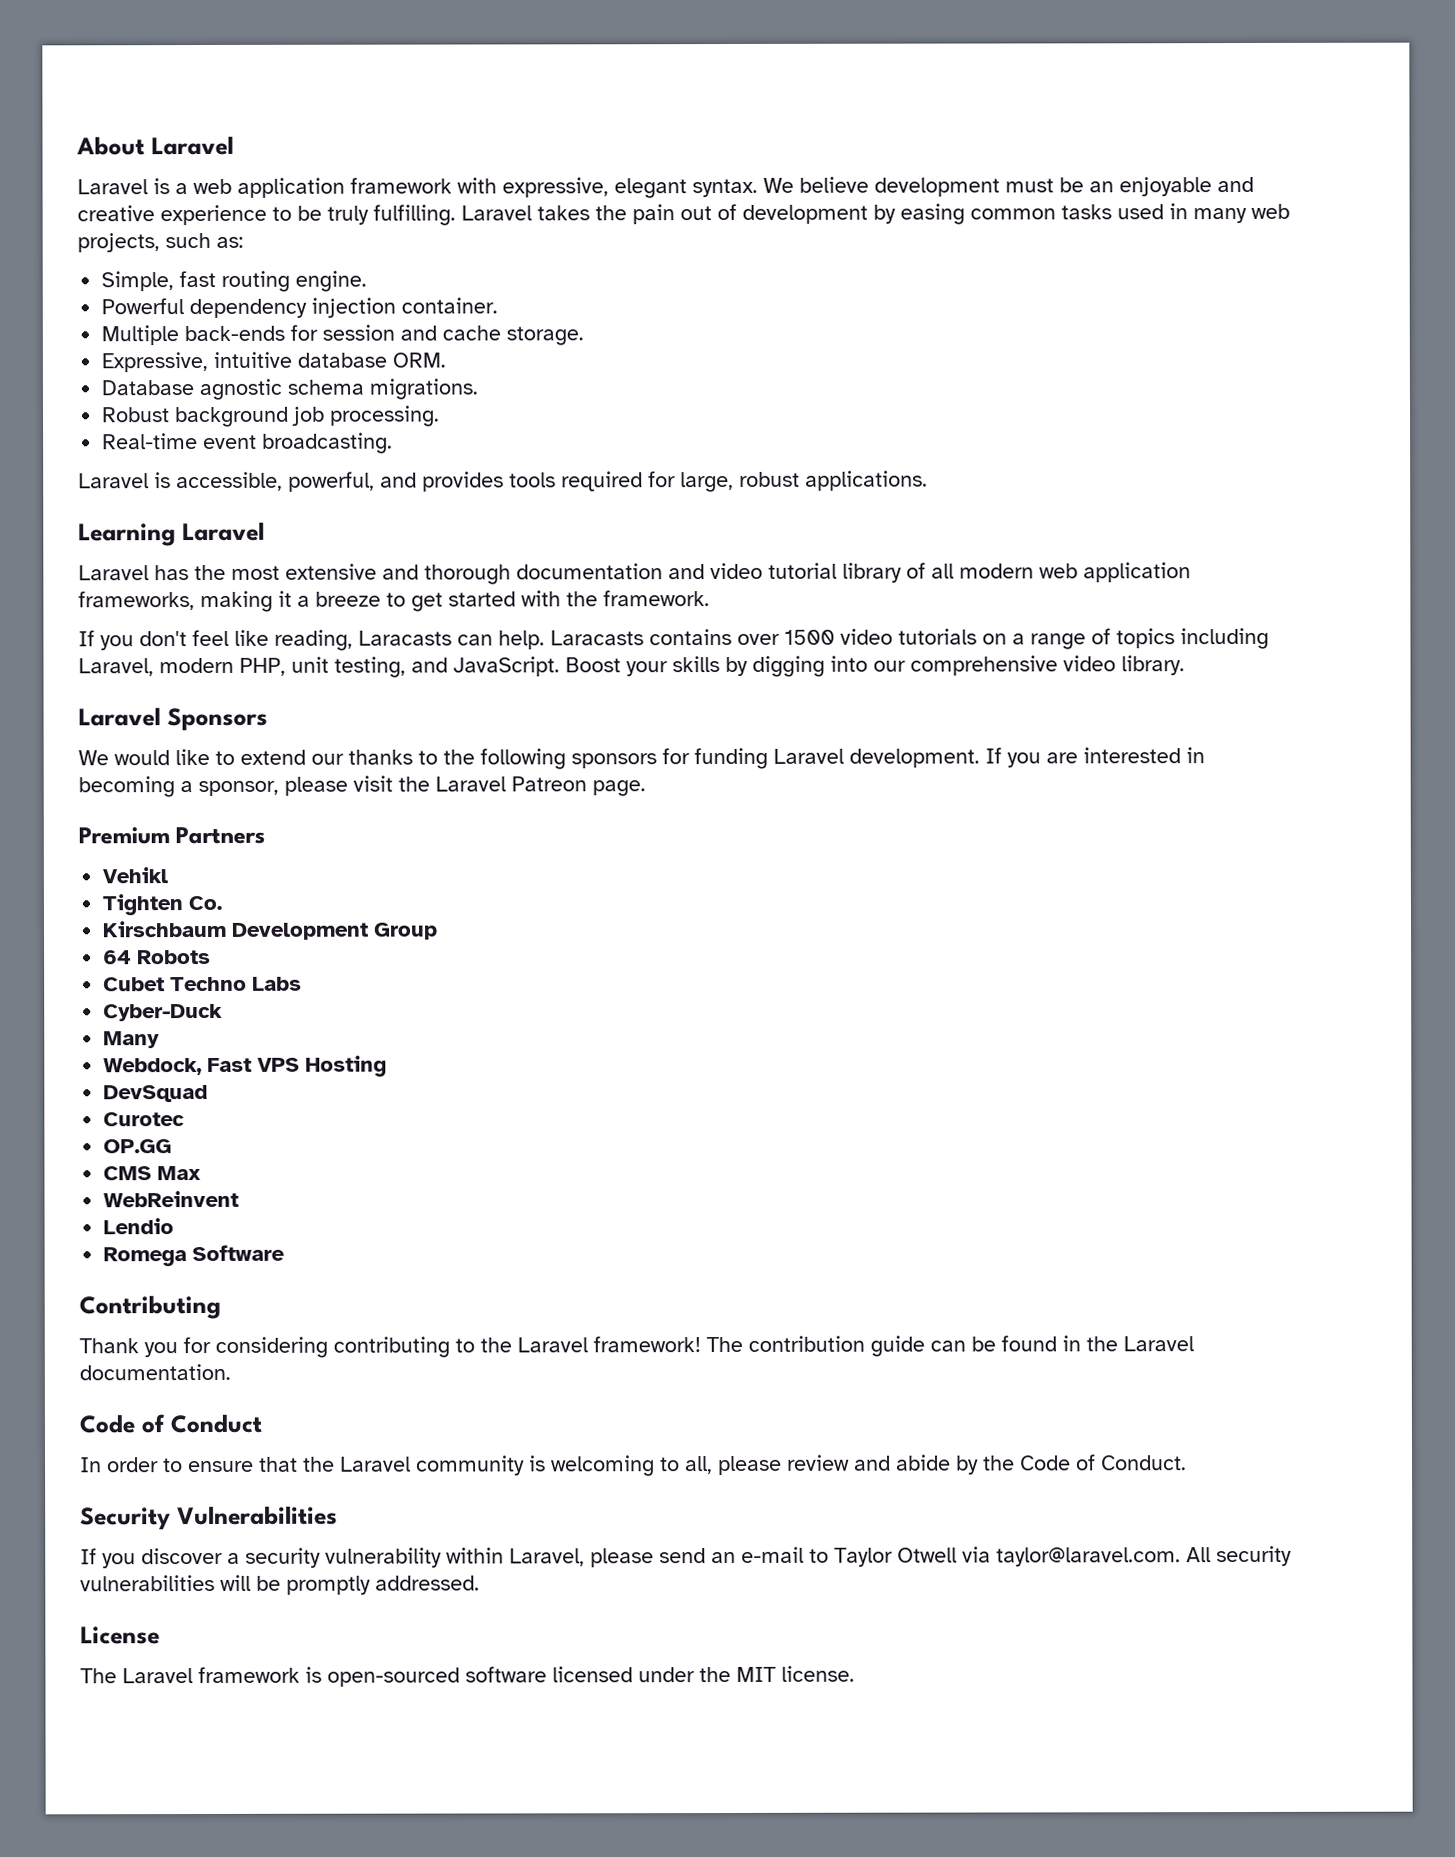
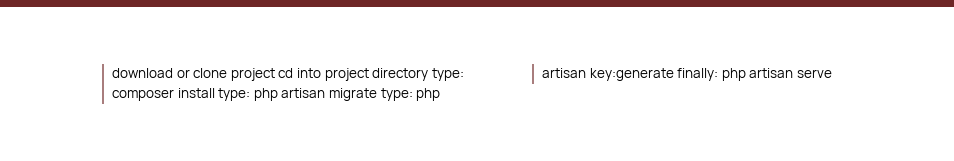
- About Laravel
- Laravel is a web application framework with expressive, elegant syntax. We believe development must be an enjoyable and creative experience to be truly fulfilling. Laravel takes the pain out of development by easing common tasks used in many web projects, such as:
- Simple, fast routing engine.
- Powerful dependency injection container.
- Multiple back-ends for session and cache storage.
- Expressive, intuitive database ORM.
- Database agnostic schema migrations.
- Robust background job processing.
- Real-time event broadcasting.
- Laravel is accessible, powerful, and provides tools required for large, robust applications.
- Learning Laravel
- Laravel has the most extensive and thorough documentation and video tutorial library of all modern web application frameworks, making it a breeze to get started with the framework.
- If you don't feel like reading, Laracasts can help. Laracasts contains over 1500 video tutorials on a range of topics including Laravel, modern PHP, unit testing, and JavaScript. Boost your skills by digging into our comprehensive video library.
- Laravel Sponsors
- We would like to extend our thanks to the following sponsors for funding Laravel development. If you are interested in becoming a sponsor, please visit the Laravel Patreon page.
- Premium Partners
- Vehikl
- Tighten Co.
- Kirschbaum Development Group
- 64 Robots
- Cubet Techno Labs
- Cyber-Duck
- Many
- Webdock, Fast VPS Hosting
- DevSquad
- Curotec
- OP.GG
- CMS Max
- WebReinvent
- Lendio
- Romega Software
- Contributing
- Thank you for considering contributing to the Laravel framework! The contribution guide can be found in the Laravel documentation.
- Code of Conduct
- In order to ensure that the Laravel community is welcoming to all, please review and abide by the Code of Conduct.
- Security Vulnerabilities
- If you discover a security vulnerability within Laravel, please send an e-mail to Taylor Otwell via taylor@laravel.com. All security vulnerabilities will be promptly addressed.
- License
- The Laravel framework is open-sourced software licensed under the MIT license.
+ download or clone project cd into project directory type: composer install type: php artisan migrate type: php artisan key:generate finally: php artisan serve

